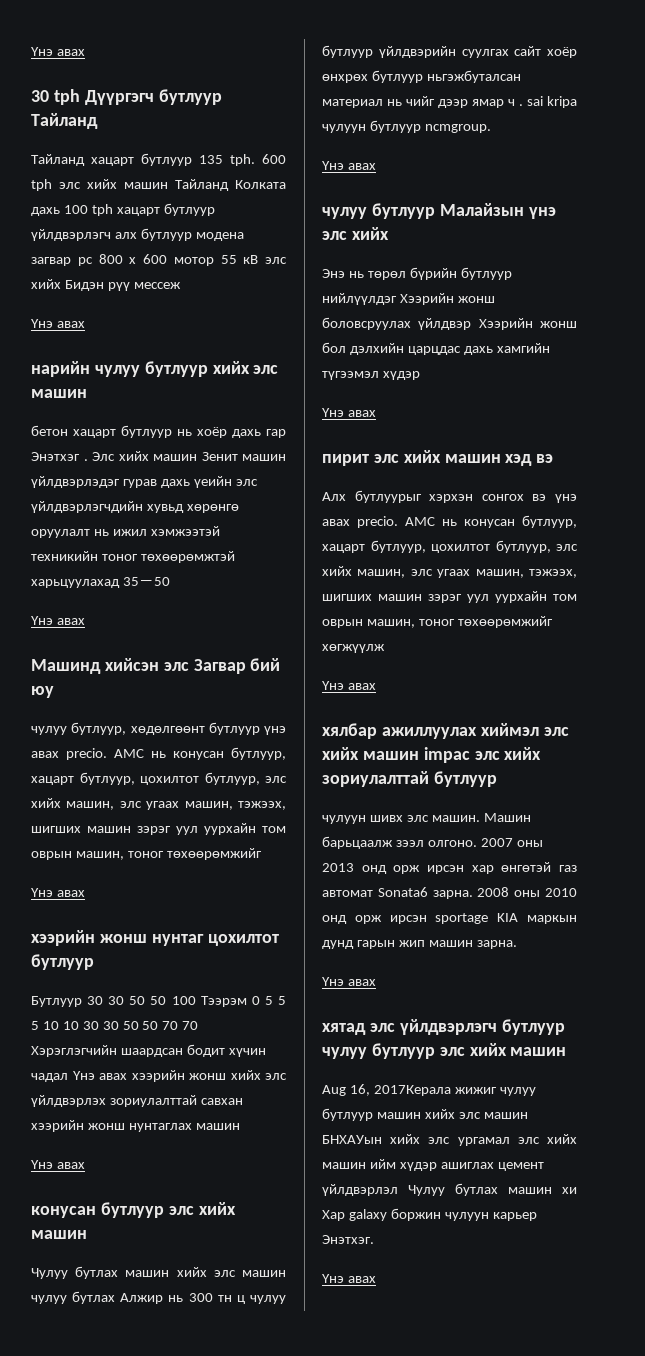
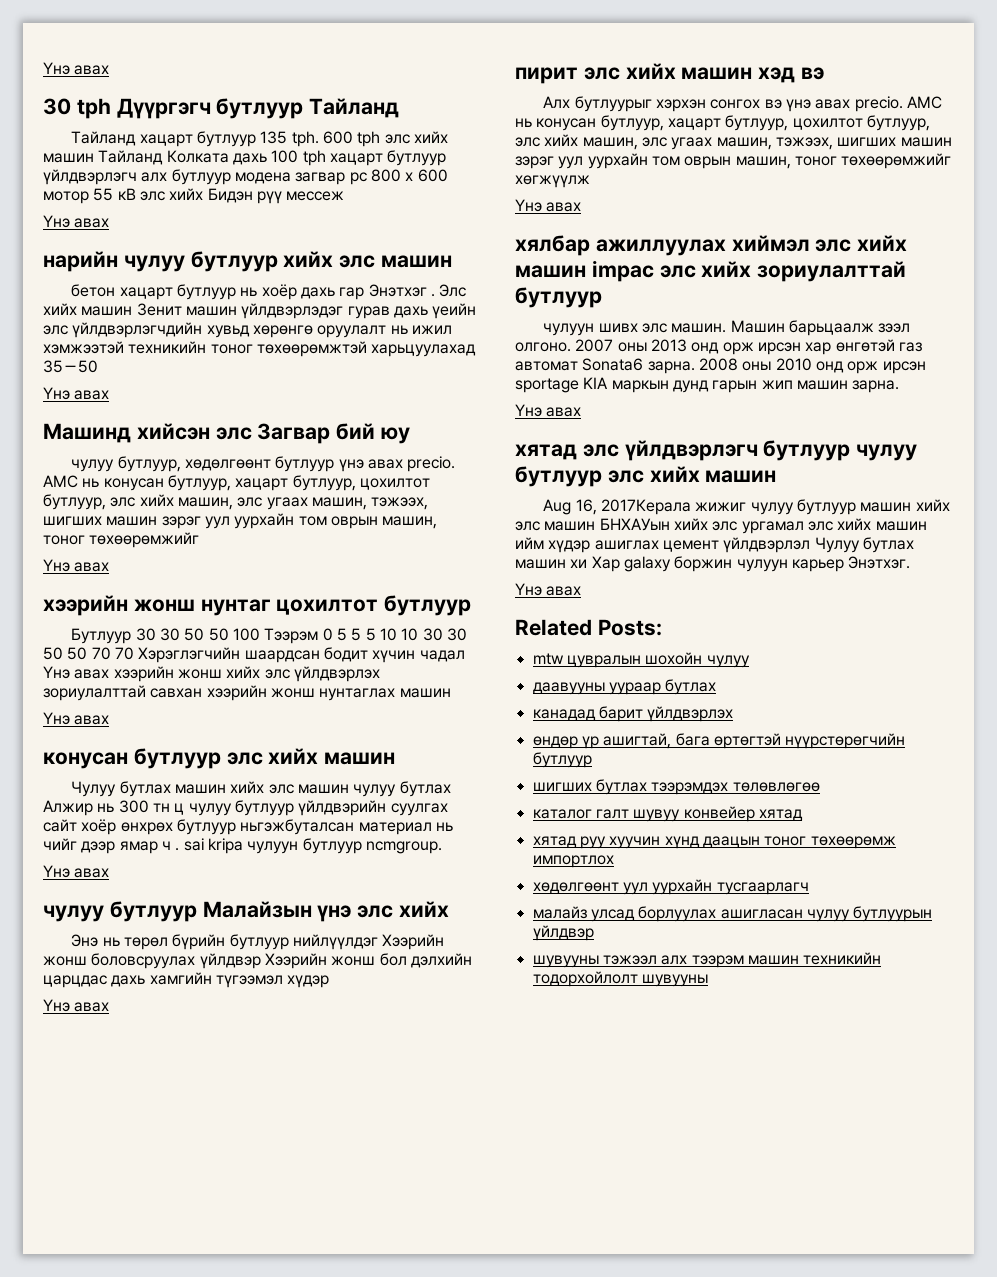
+ Related Posts:
+ mtw цувралын шохойн чулуу
+ даавууны уураар бутлах
+ канадад барит үйлдвэрлэх
+ өндөр үр ашигтай, бага өртөгтэй нүүрстөрөгчийн бутлуур
+ шигших бутлах тээрэмдэх төлөвлөгөө
+ каталог галт шувуу конвейер хятад
+ хятад руу хуучин хүнд даацын тоног төхөөрөмж импортлох
+ хөдөлгөөнт уул уурхайн тусгаарлагч
+ малайз улсад борлуулах ашигласан чулуу бутлуурын үйлдвэр
+ шувууны тэжээл алх тээрэм машин техникийн тодорхойлолт шувууны

